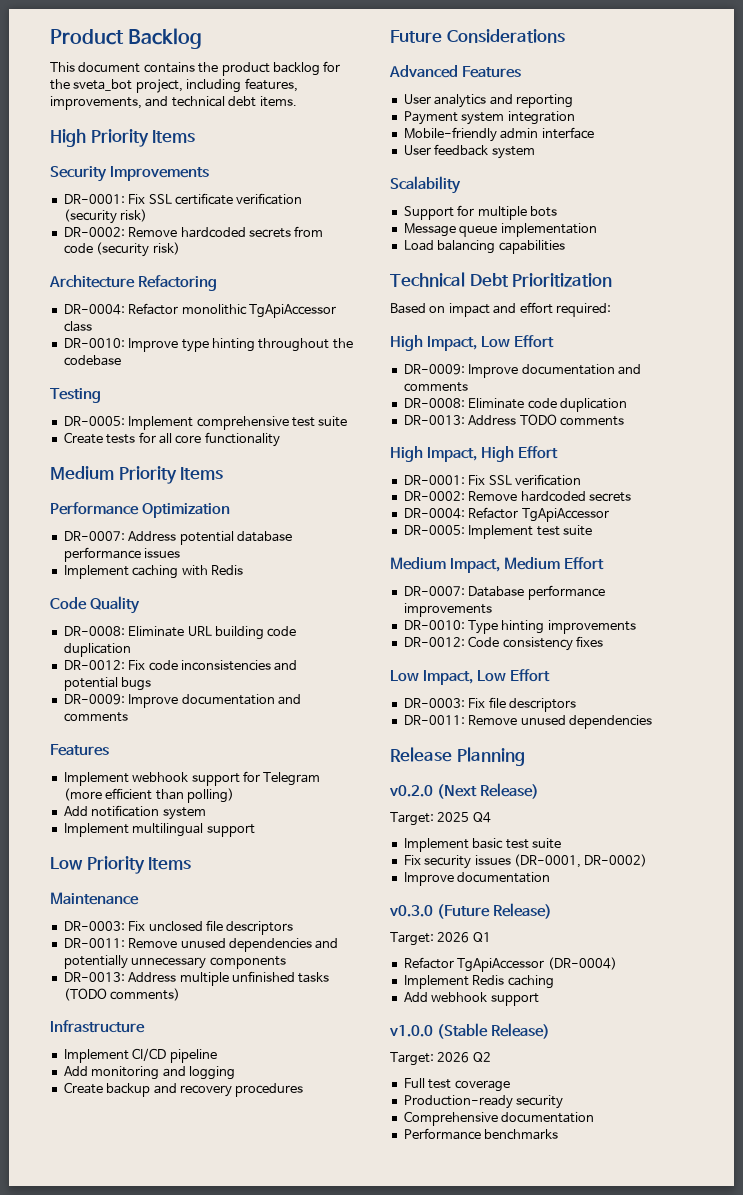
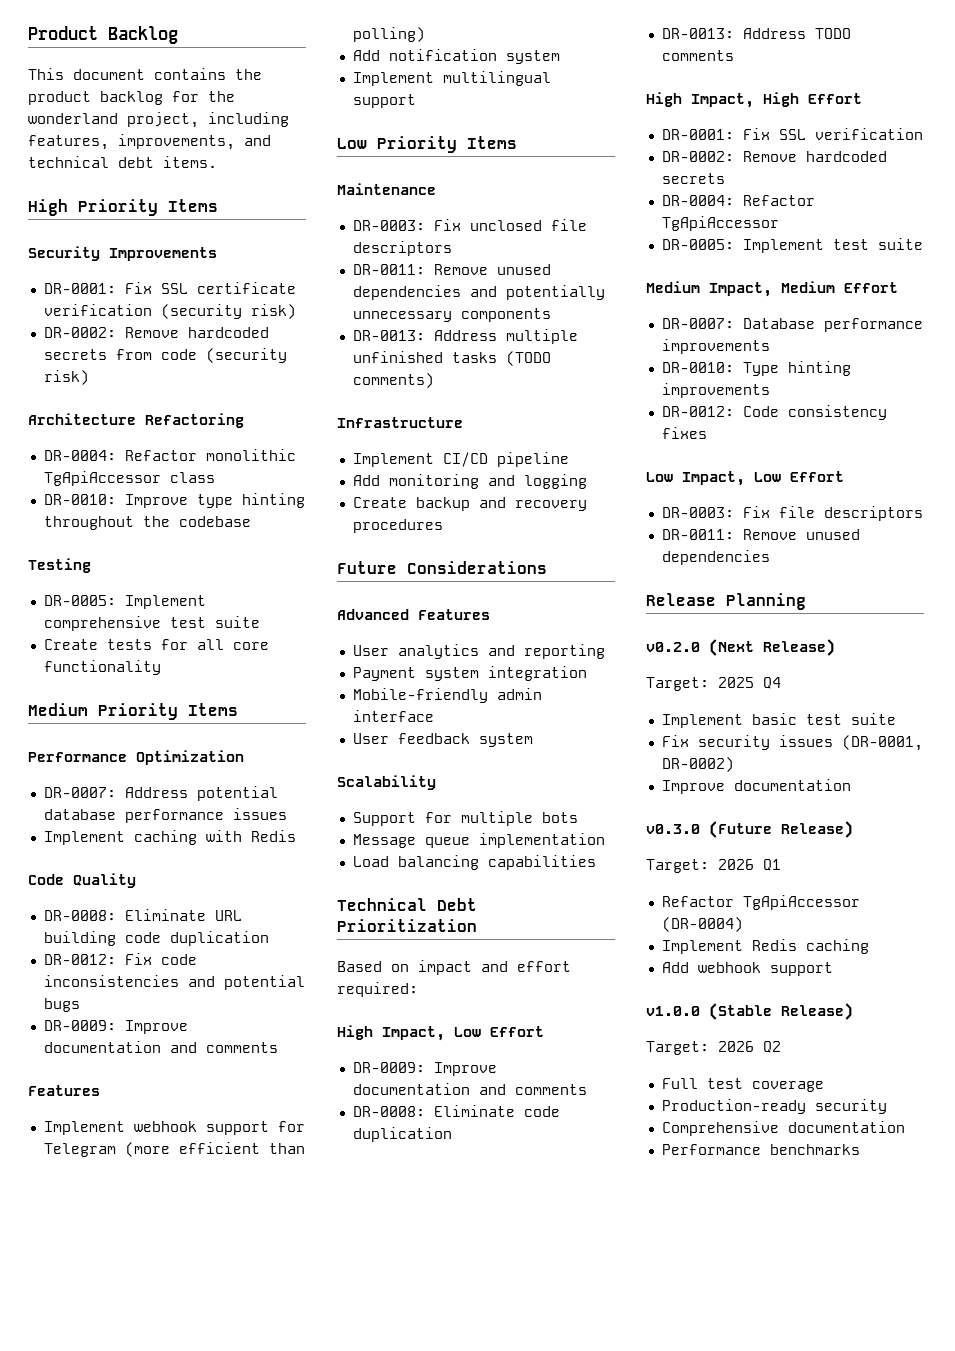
- This document contains the product backlog for the sveta_bot project, including features, improvements, and technical debt items.
+ This document contains the product backlog for the wonderland project, including features, improvements, and technical debt items.

